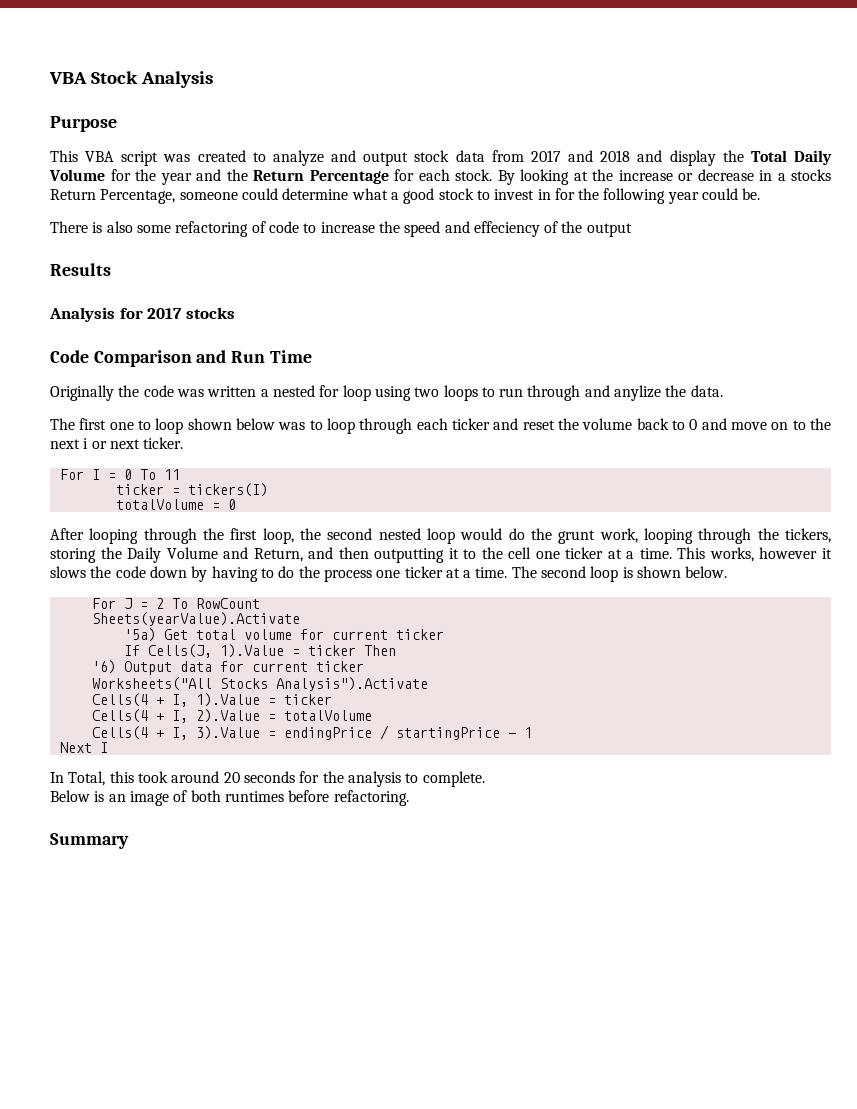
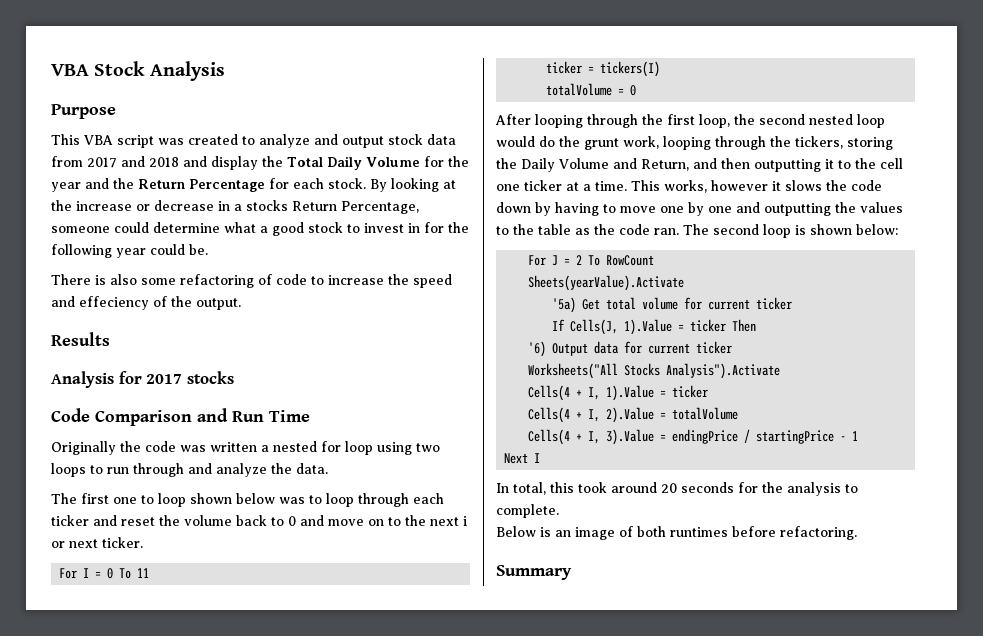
- There is also some refactoring of code to increase the speed and effeciency of the output
+ There is also some refactoring of code to increase the speed and effeciency of the output.
- Originally the code was written a nested for loop using two loops to run through and anylize the data.
+ Originally the code was written a nested for loop using two loops to run through and analyze the data.
- This works, however it slows the code down by having to do the process one ticker at a time.
+ This works, however it slows the code down by having to move one by one and outputting the values to the table as the code ran.
- The second loop is shown below.
+ The second loop is shown below:
- In Total, this took around 20 seconds for the analysis to complete.
+ In total, this took around 20 seconds for the analysis to complete.

